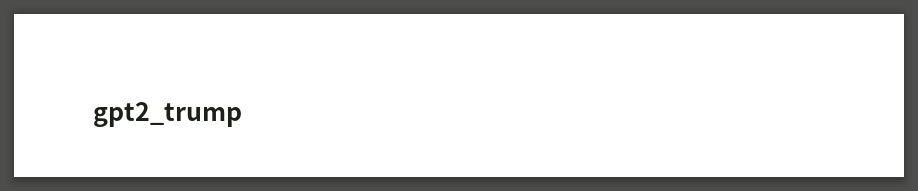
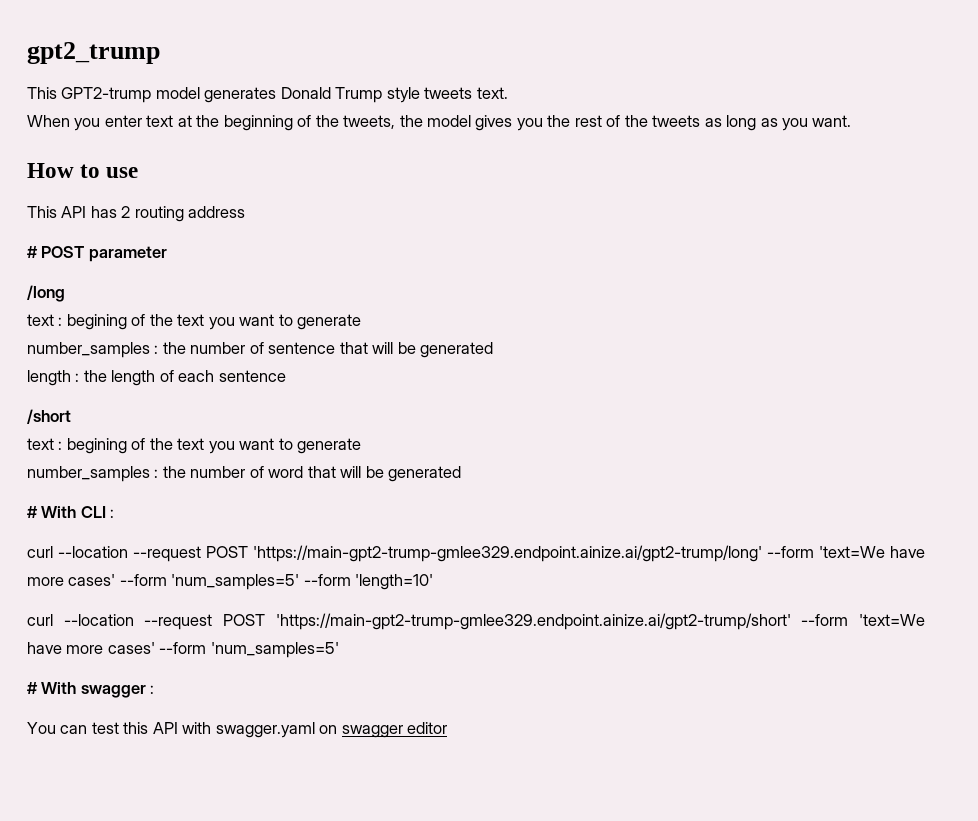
+ This GPT2-trump model generates Donald Trump style tweets text.
+ When you enter text at the beginning of the tweets, the model gives you the rest of the tweets as long as you want.
+ How to use
+ This API has 2 routing address
+ # POST parameter
+ /long
+ text : begining of the text you want to generate
+ number_samples : the number of sentence that will be generated
+ length : the length of each sentence
+ /short
+ text : begining of the text you want to generate
+ number_samples : the number of word that will be generated
+ # With CLI :
+ curl --location --request POST 'https://main-gpt2-trump-gmlee329.endpoint.ainize.ai/gpt2-trump/long' --form 'text=We have more cases' --form 'num_samples=5' --form 'length=10'
+ curl --location --request POST 'https://main-gpt2-trump-gmlee329.endpoint.ainize.ai/gpt2-trump/short' --form 'text=We have more cases' --form 'num_samples=5'
+ # With swagger :
+ You can test this API with swagger.yaml on swagger editor

